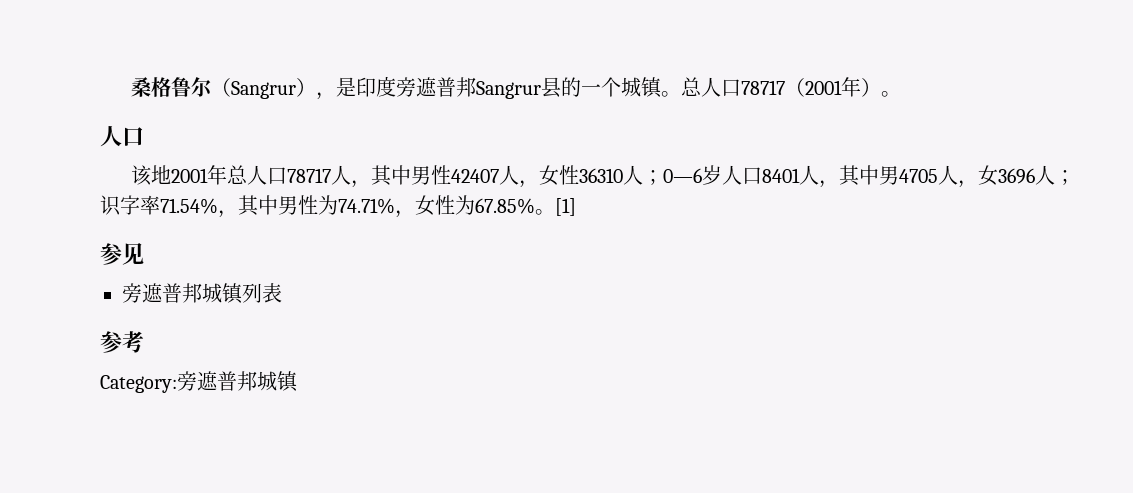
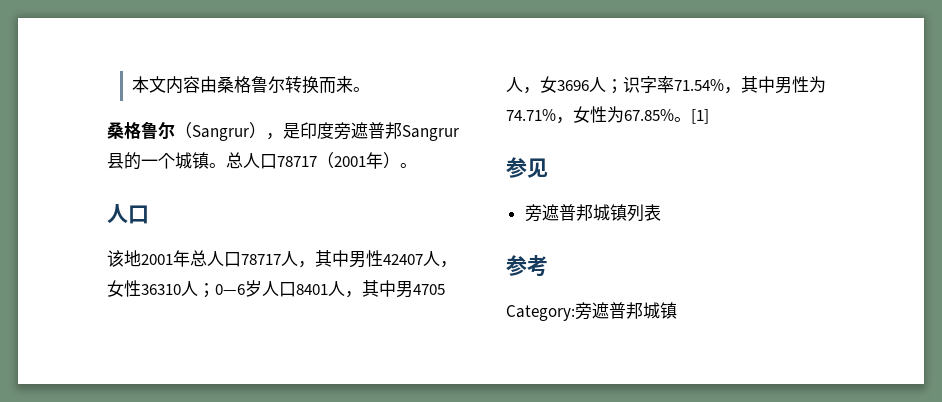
+ 本文内容由桑格鲁尔转换而来。

